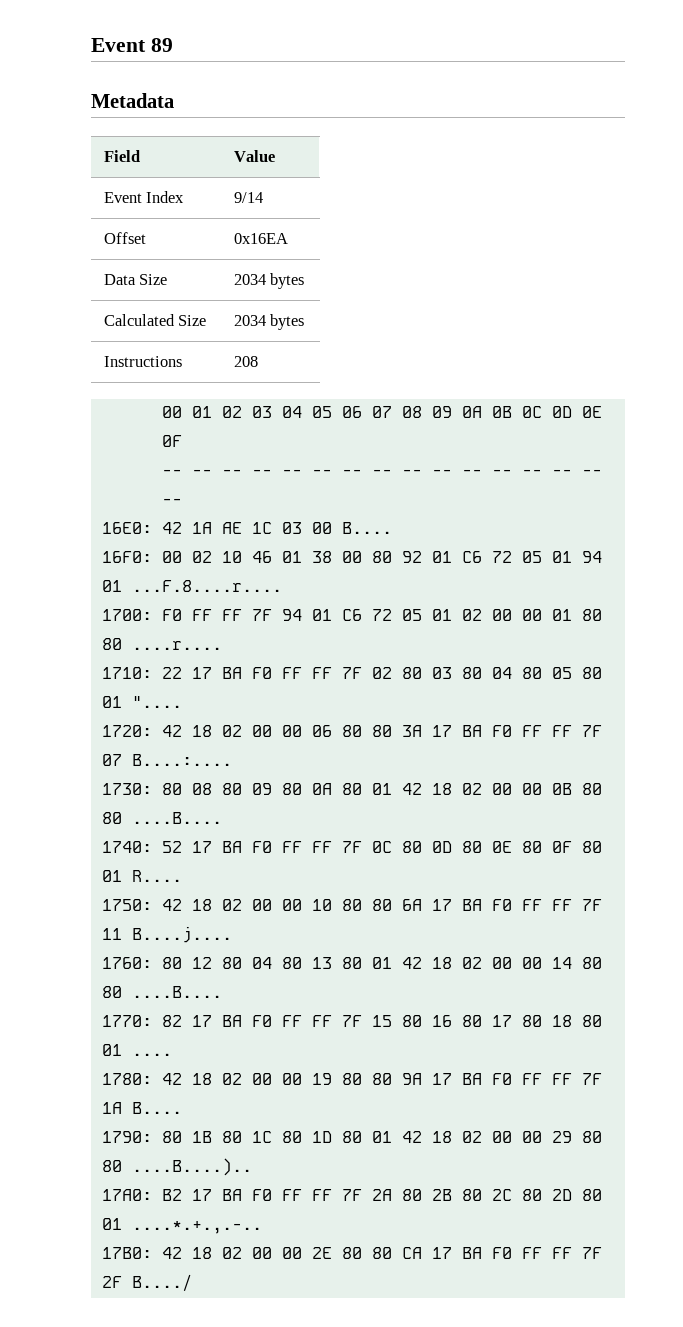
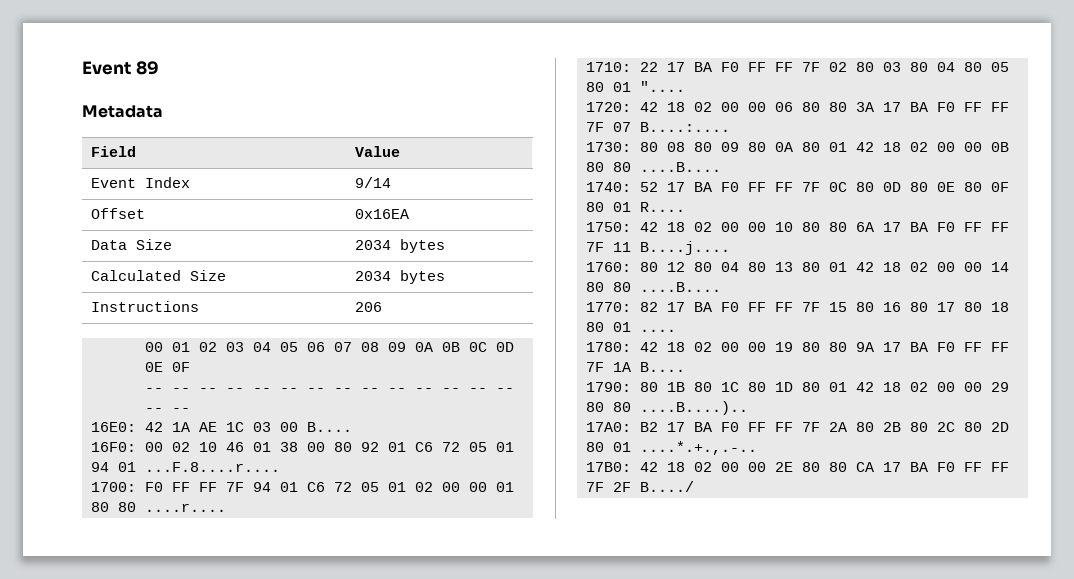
- Instructions | 208
+ Instructions | 206

